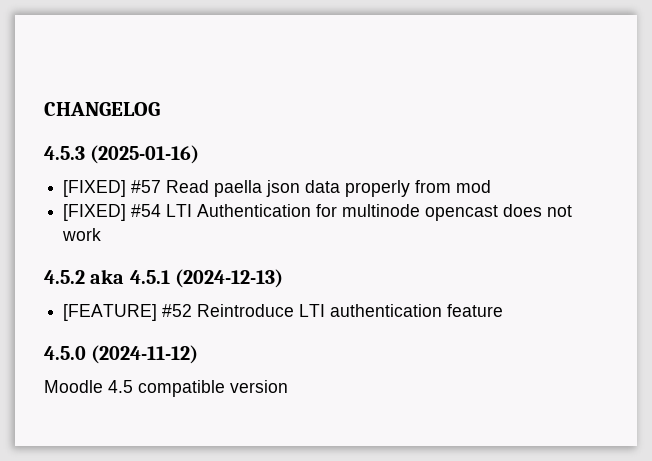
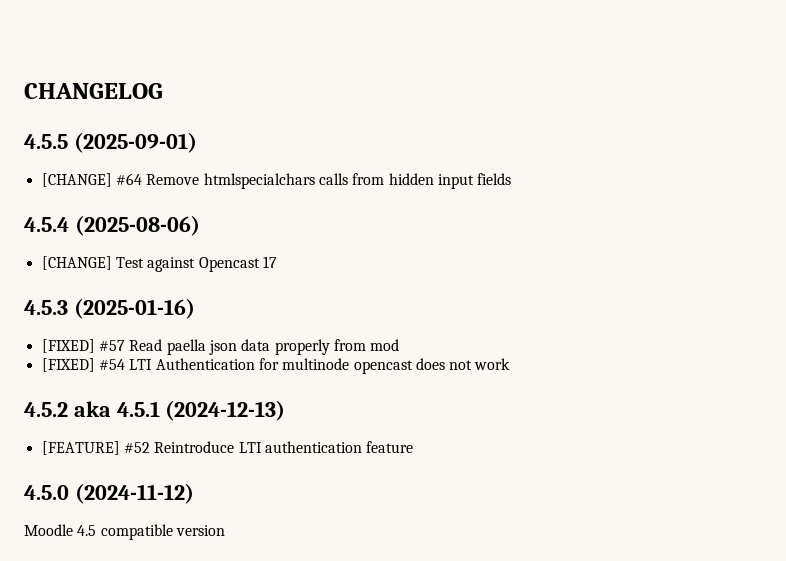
+ 4.5.5 (2025-09-01)
+ [CHANGE] #64 Remove htmlspecialchars calls from hidden input fields
+ 4.5.4 (2025-08-06)
+ [CHANGE] Test against Opencast 17

